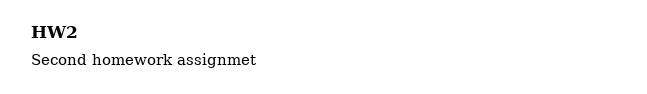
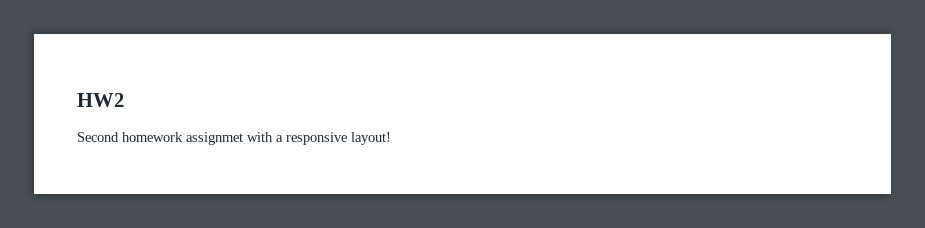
- Second homework assignmet
+ Second homework assignmet with a responsive layout!

